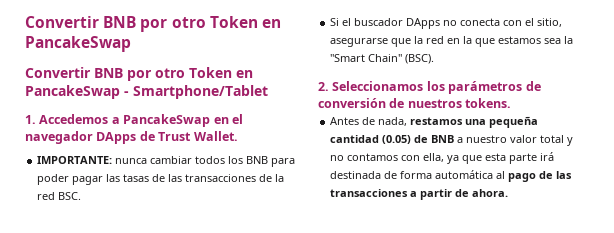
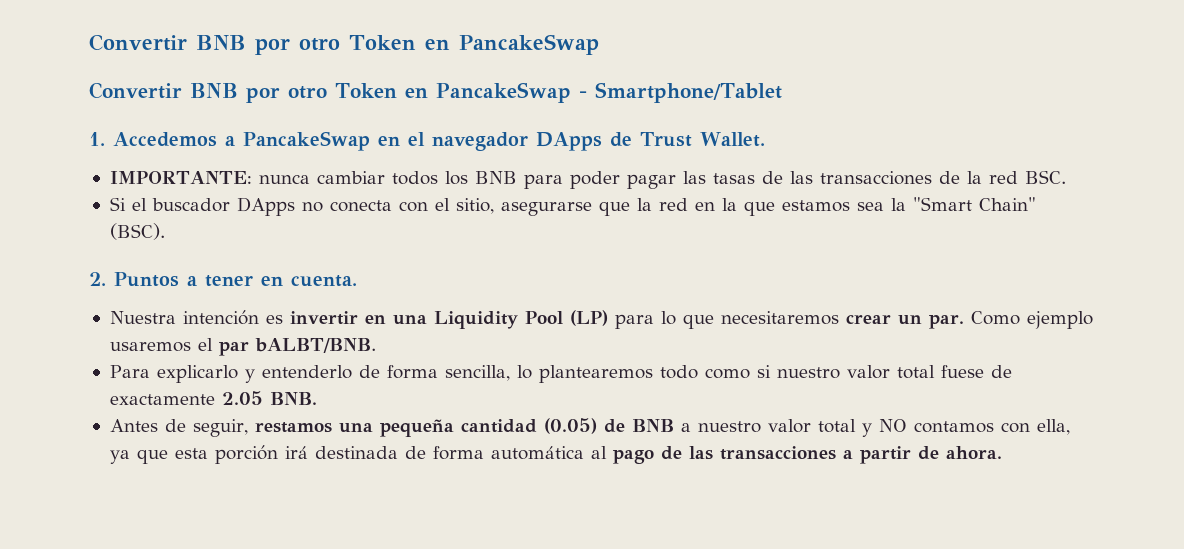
- 2. Seleccionamos los parámetros de conversión de nuestros tokens.
+ 2. Puntos a tener en cuenta.
+ Nuestra intención es invertir en una Liquidity Pool (LP) para lo que necesitaremos crear un par. Como ejemplo usaremos el par bALBT/BNB.
+ Para explicarlo y entenderlo de forma sencilla, lo plantearemos todo como si nuestro valor total fuese de exactamente 2.05 BNB.
- Antes de nada, restamos una pequeña cantidad (0.05) de BNB a nuestro valor total y no contamos con ella, ya que esta parte irá destinada de forma automática al pago de las transacciones a partir de ahora.
+ Antes de seguir, restamos una pequeña cantidad (0.05) de BNB a nuestro valor total y NO contamos con ella, ya que esta porción irá destinada de forma automática al pago de las transacciones a partir de ahora.

